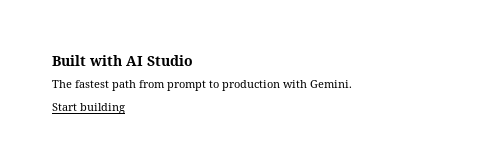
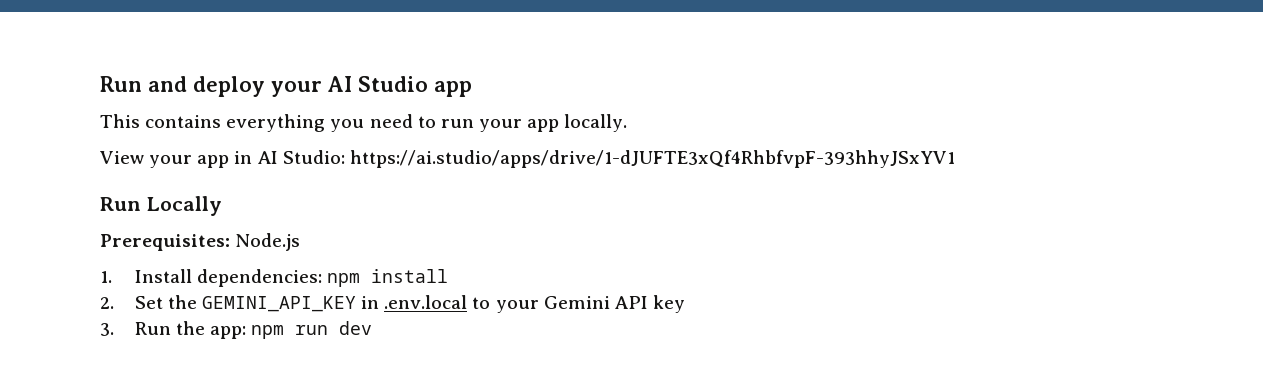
- Built with AI Studio
- The fastest path from prompt to production with Gemini.
- Start building
+ Run and deploy your AI Studio app
+ This contains everything you need to run your app locally.
+ View your app in AI Studio: https://ai.studio/apps/drive/1-dJUFTE3xQf4RhbfvpF-393hhyJSxYV1
+ Run Locally
+ Prerequisites: Node.js
+ 1. Install dependencies: npm install
+ 2. Set the GEMINI_API_KEY in .env.local to your Gemini API key
+ 3. Run the app: npm run dev

